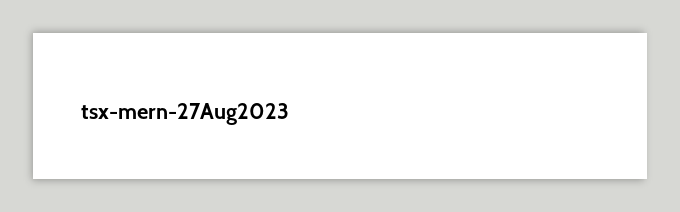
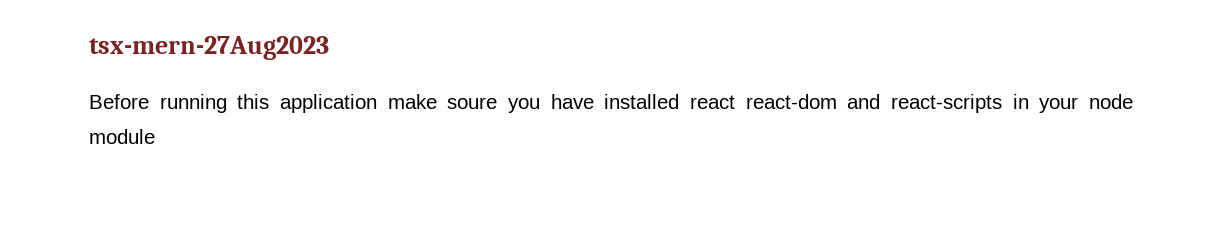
+ Before running this application make soure you have installed react react-dom and react-scripts in your node module

